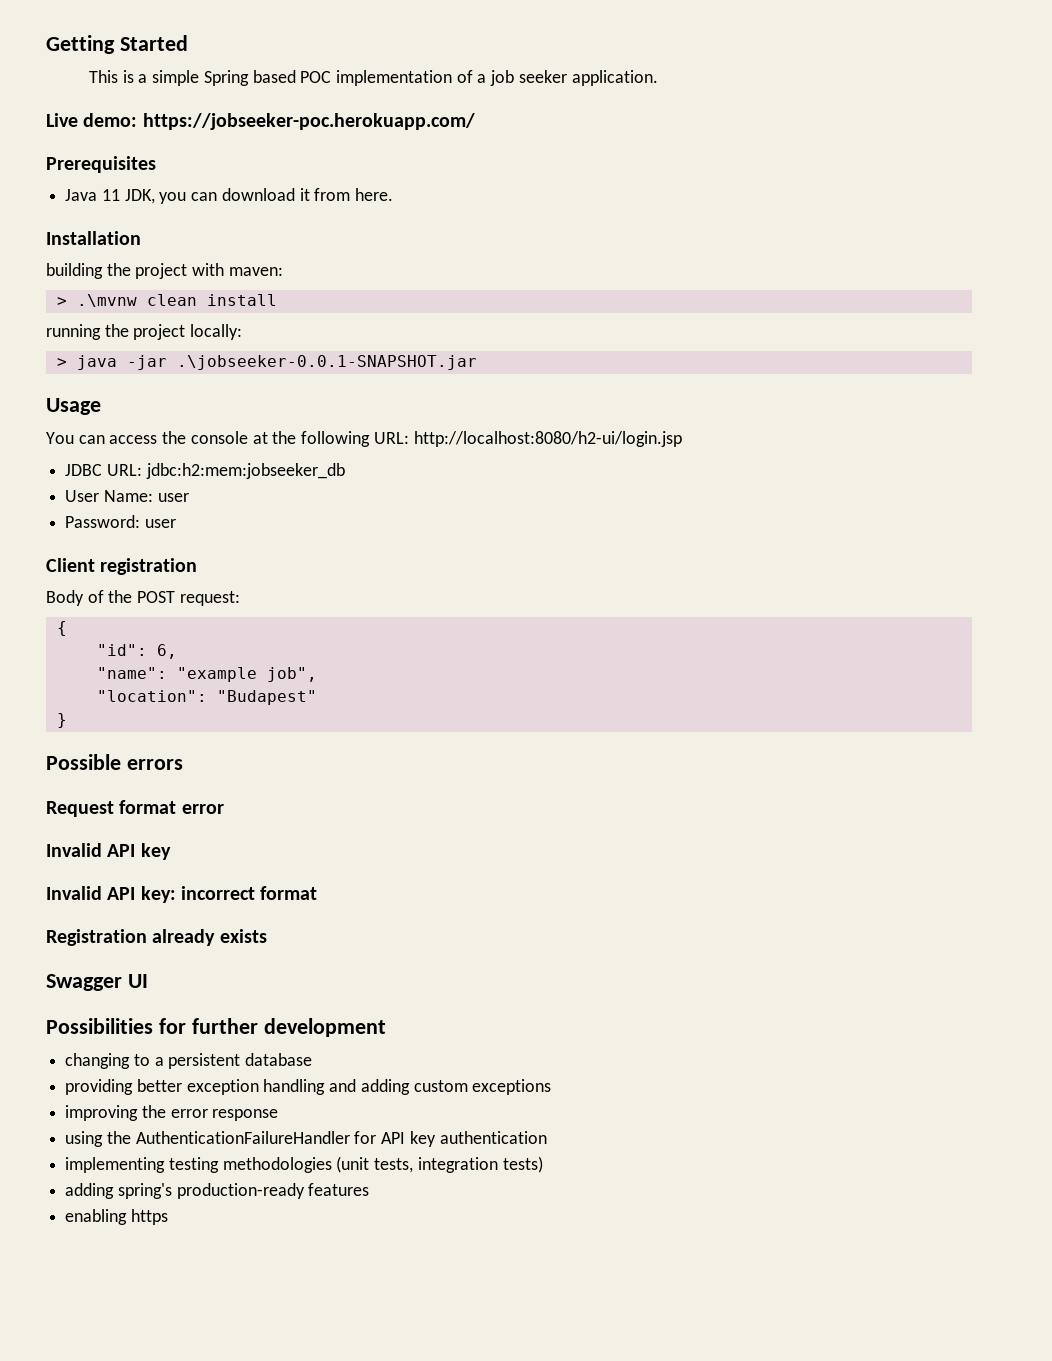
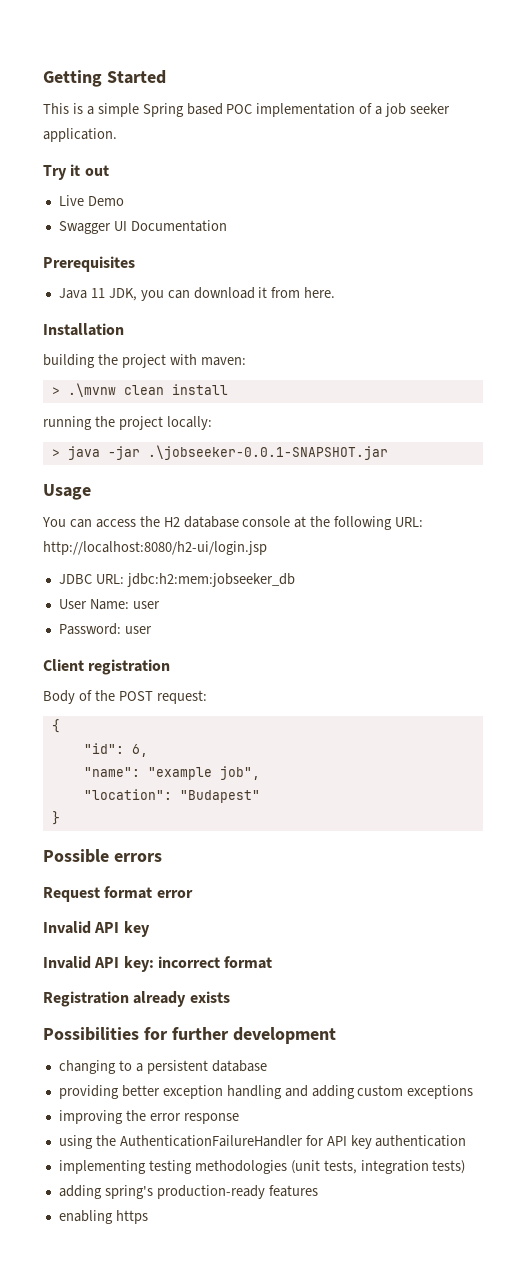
- Live demo: https://jobseeker-poc.herokuapp.com/
+ Try it out
+ Live Demo
+ Swagger UI Documentation
- You can access the console at the following URL: http://localhost:8080/h2-ui/login.jsp
+ You can access the H2 database console at the following URL: http://localhost:8080/h2-ui/login.jsp
- Swagger UI

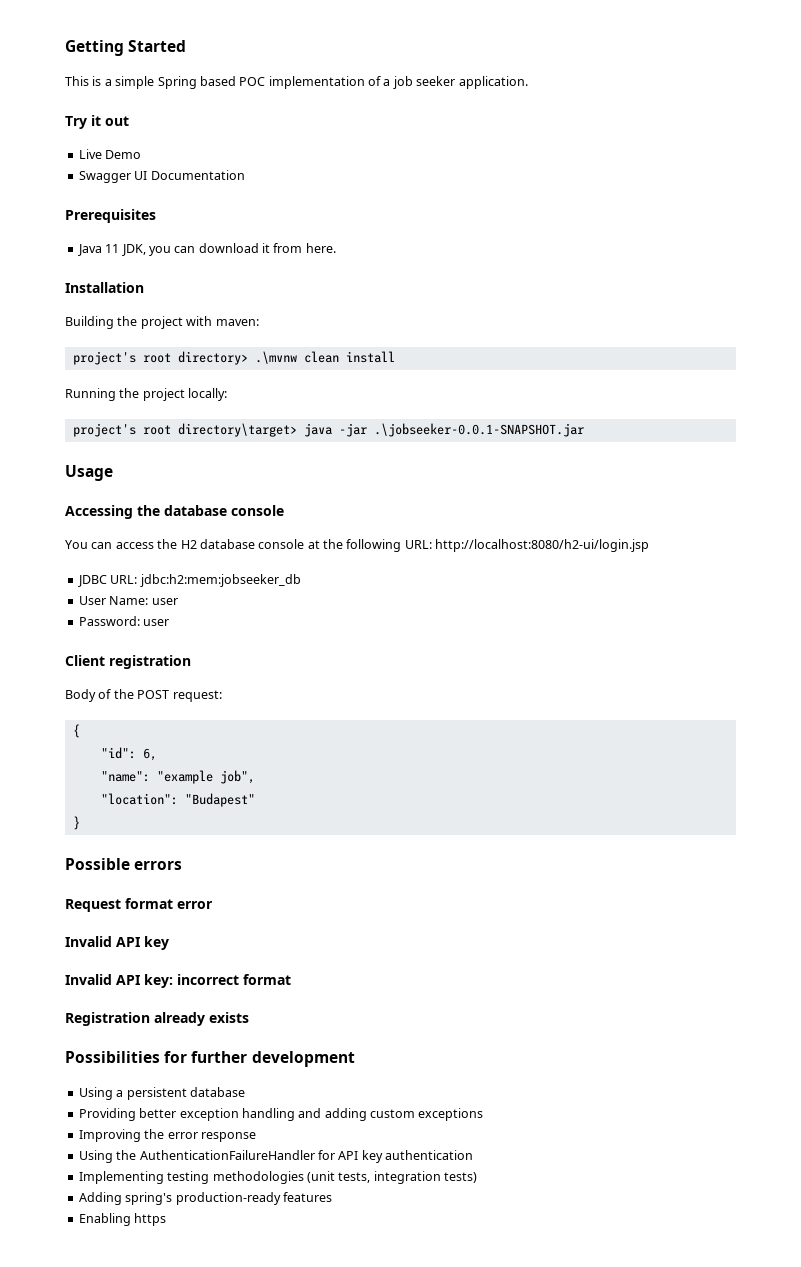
- building the project with maven:
+ Building the project with maven:
- > .\mvnw clean install
+ project's root directory> .\mvnw clean install
- running the project locally:
+ Running the project locally:
- > java -jar .\jobseeker-0.0.1-SNAPSHOT.jar
+ project's root directory\target> java -jar .\jobseeker-0.0.1-SNAPSHOT.jar
+ Accessing the database console
- changing to a persistent database
+ Using a persistent database
- providing better exception handling and adding custom exceptions
+ Providing better exception handling and adding custom exceptions
- improving the error response
+ Improving the error response
- using the AuthenticationFailureHandler for API key authentication
+ Using the AuthenticationFailureHandler for API key authentication
- implementing testing methodologies (unit tests, integration tests)
+ Implementing testing methodologies (unit tests, integration tests)
- adding spring's production-ready features
+ Adding spring's production-ready features
- enabling https
+ Enabling https

